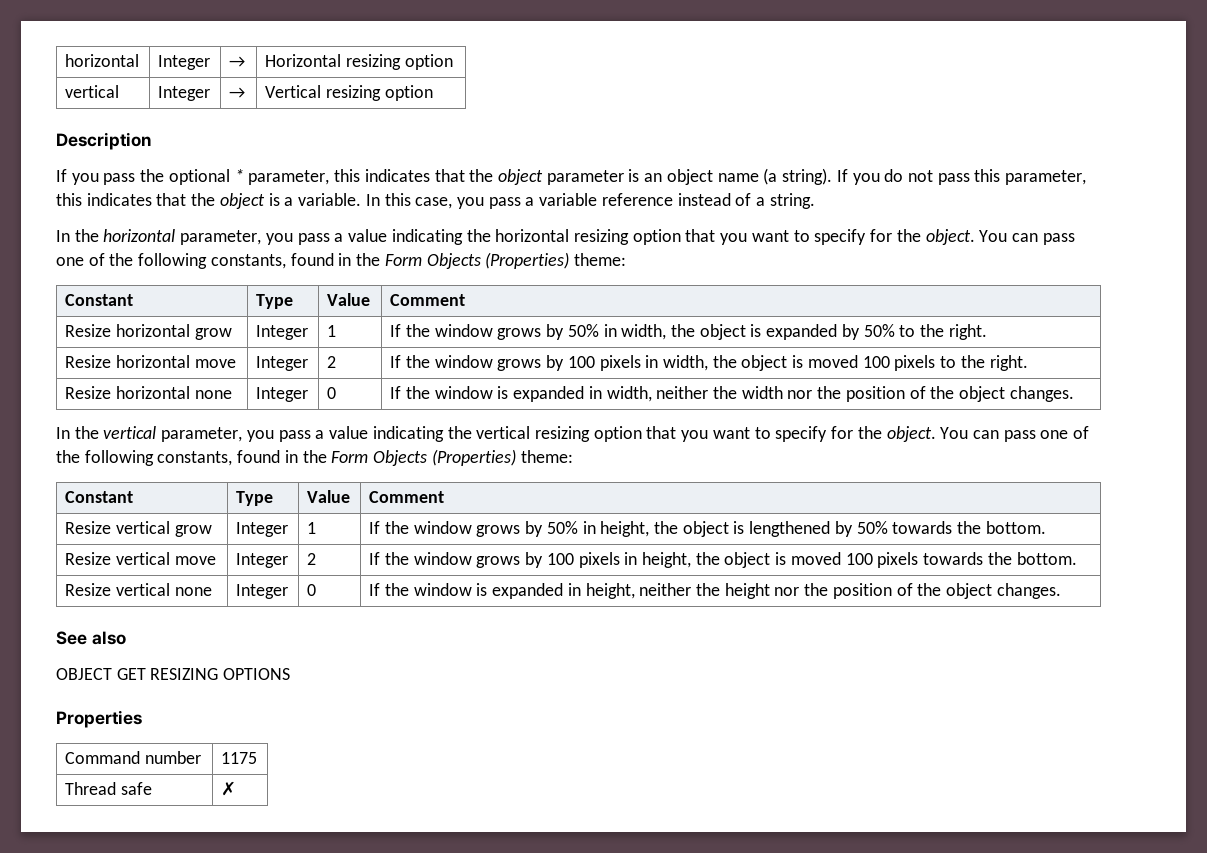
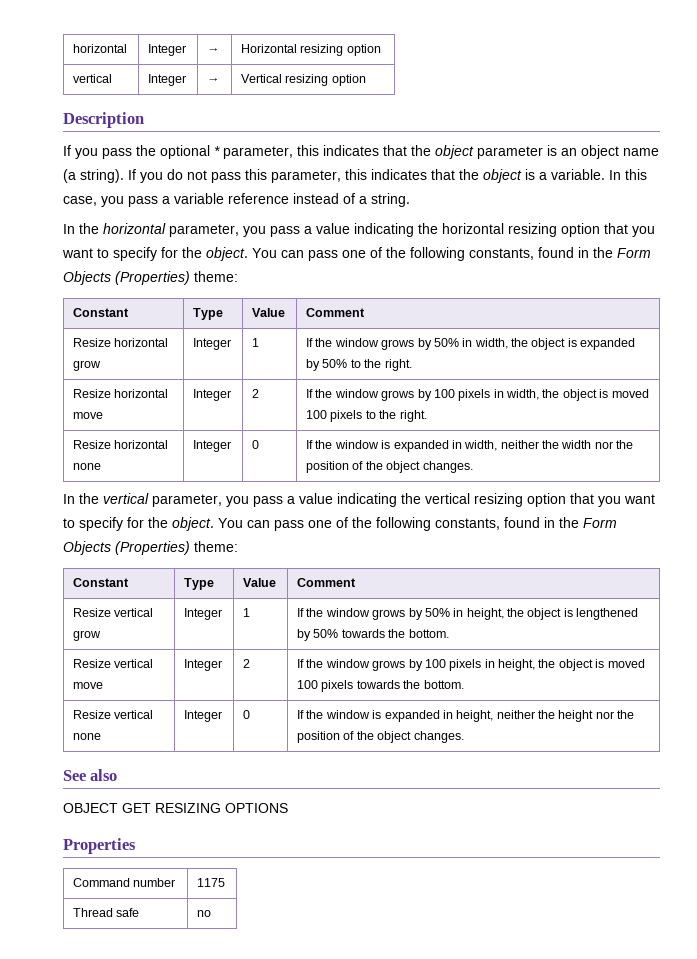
- Thread safe | ✗
+ Thread safe | no

